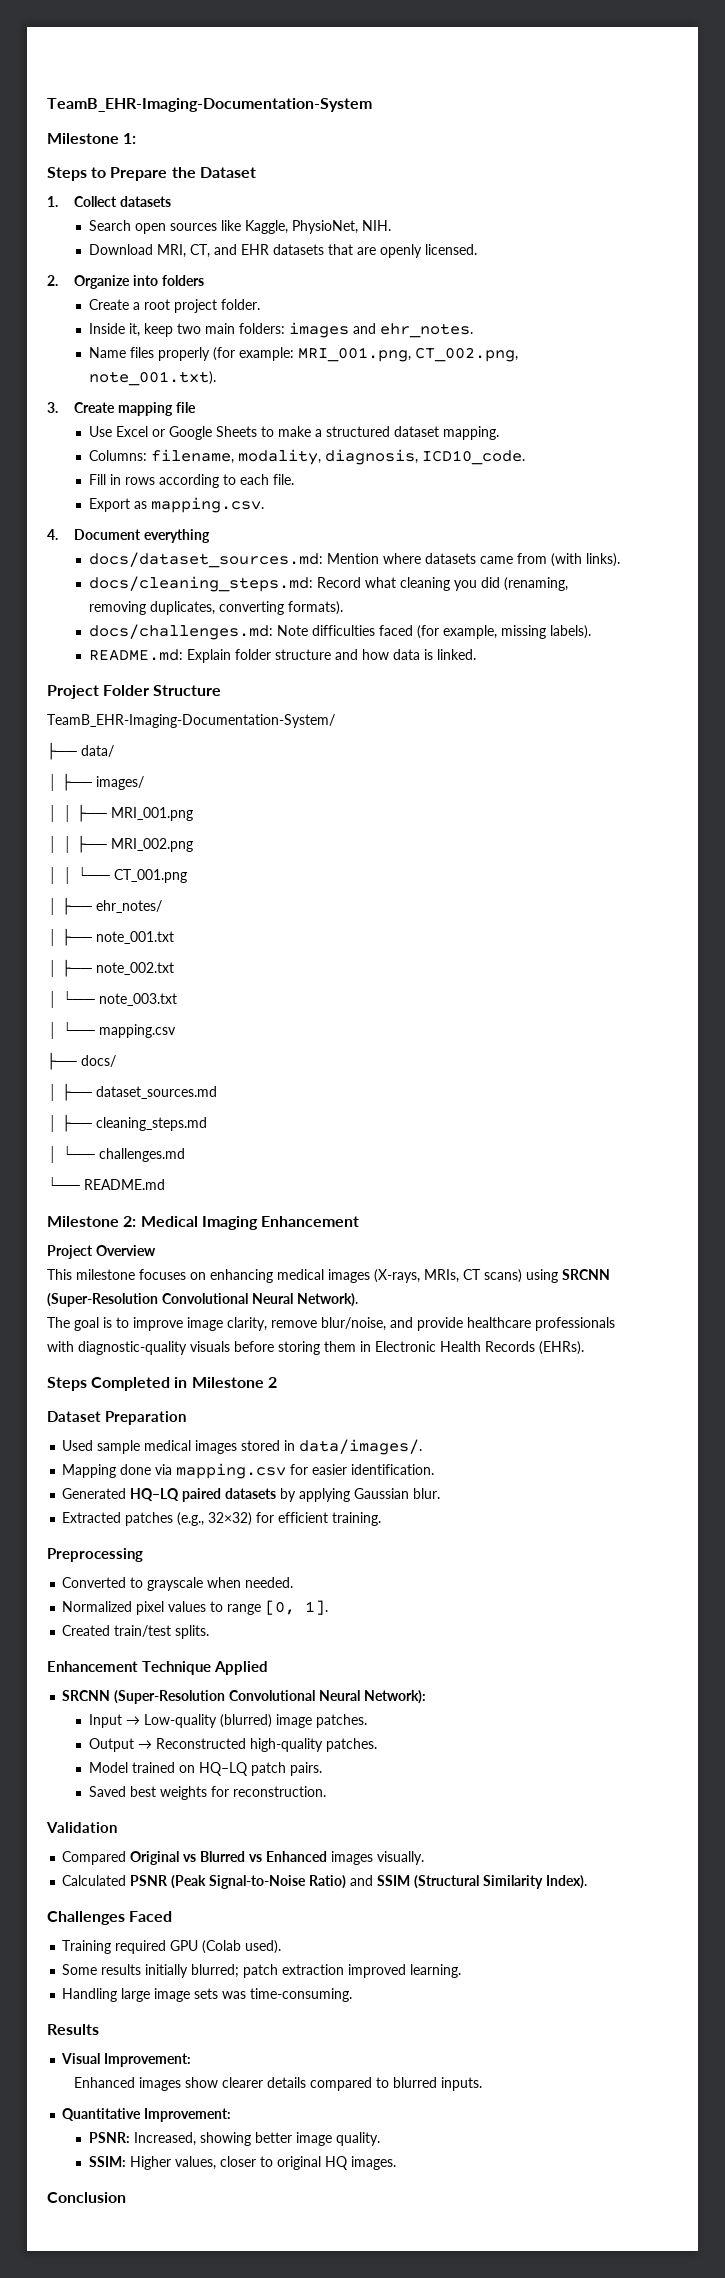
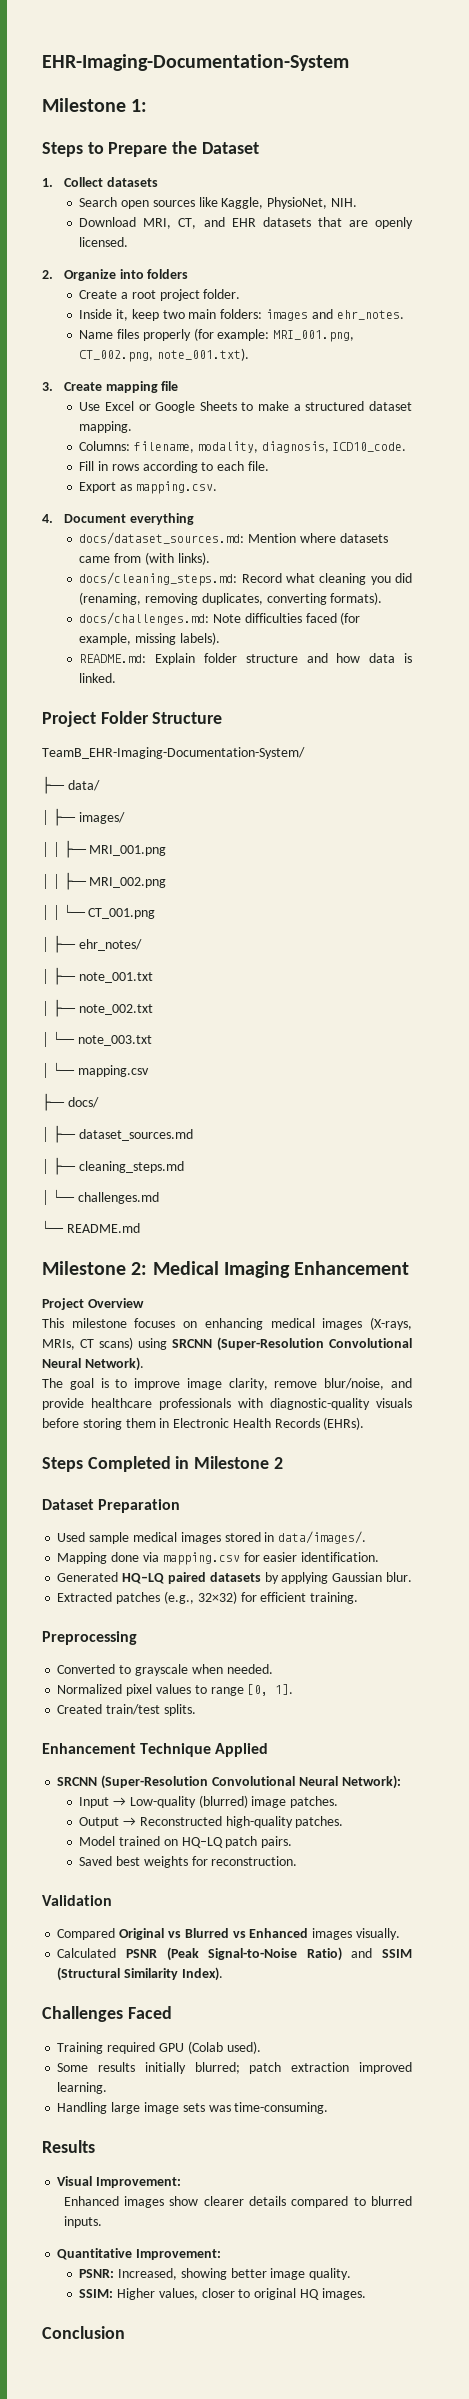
- TeamB_EHR-Imaging-Documentation-System
+ EHR-Imaging-Documentation-System

